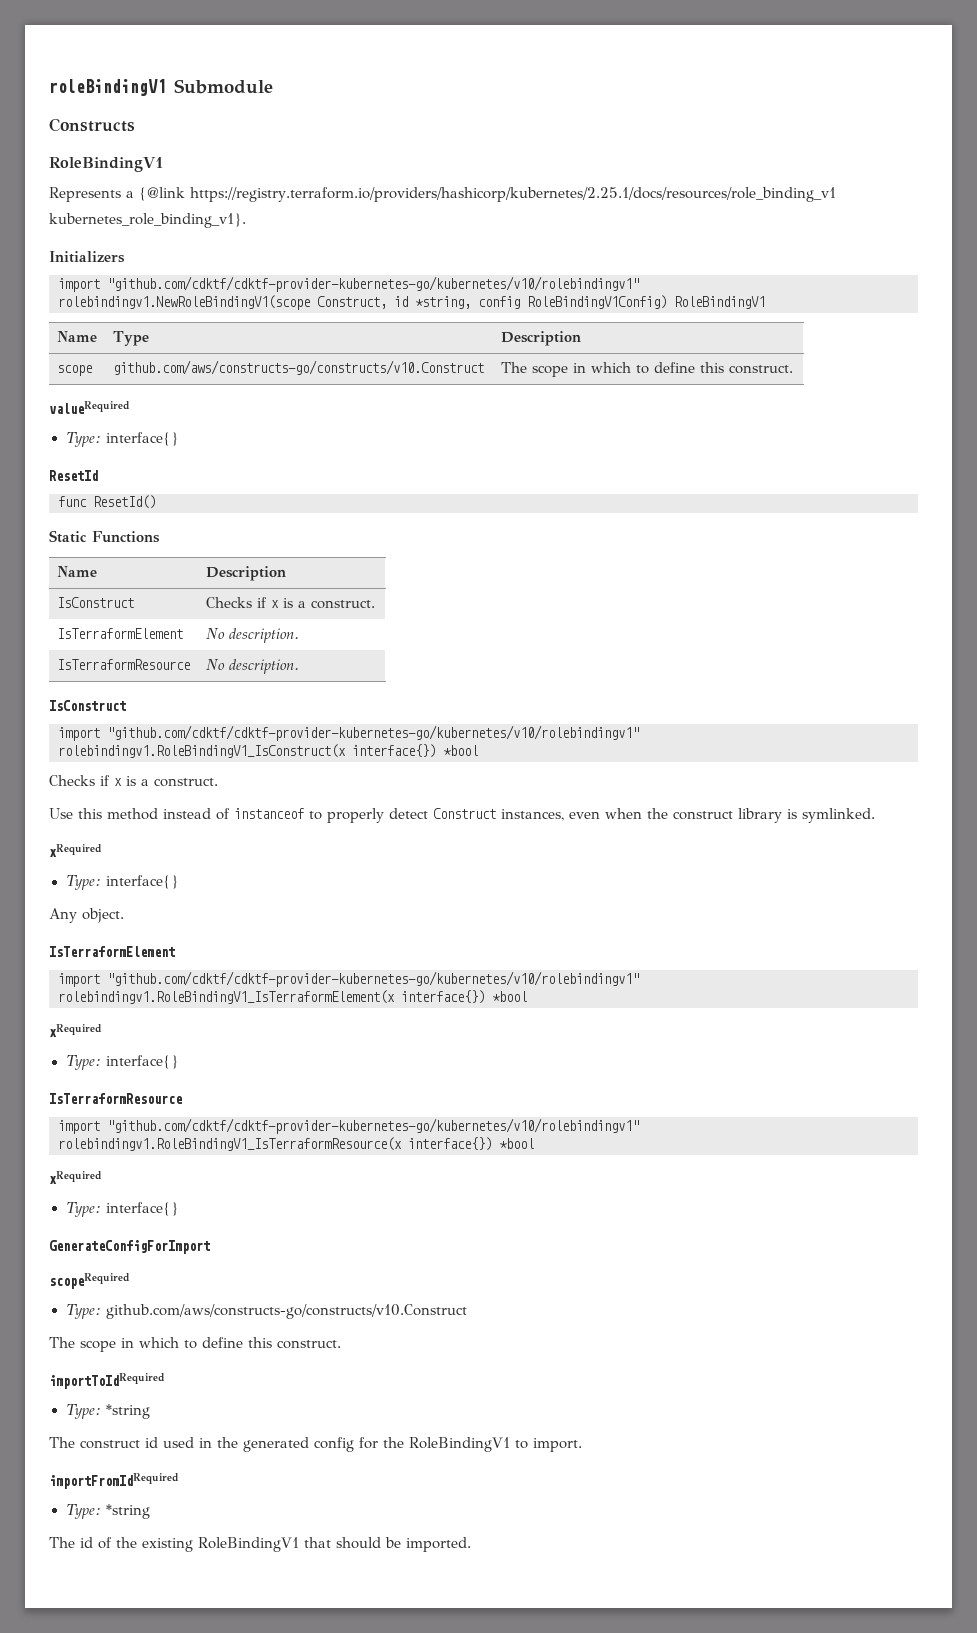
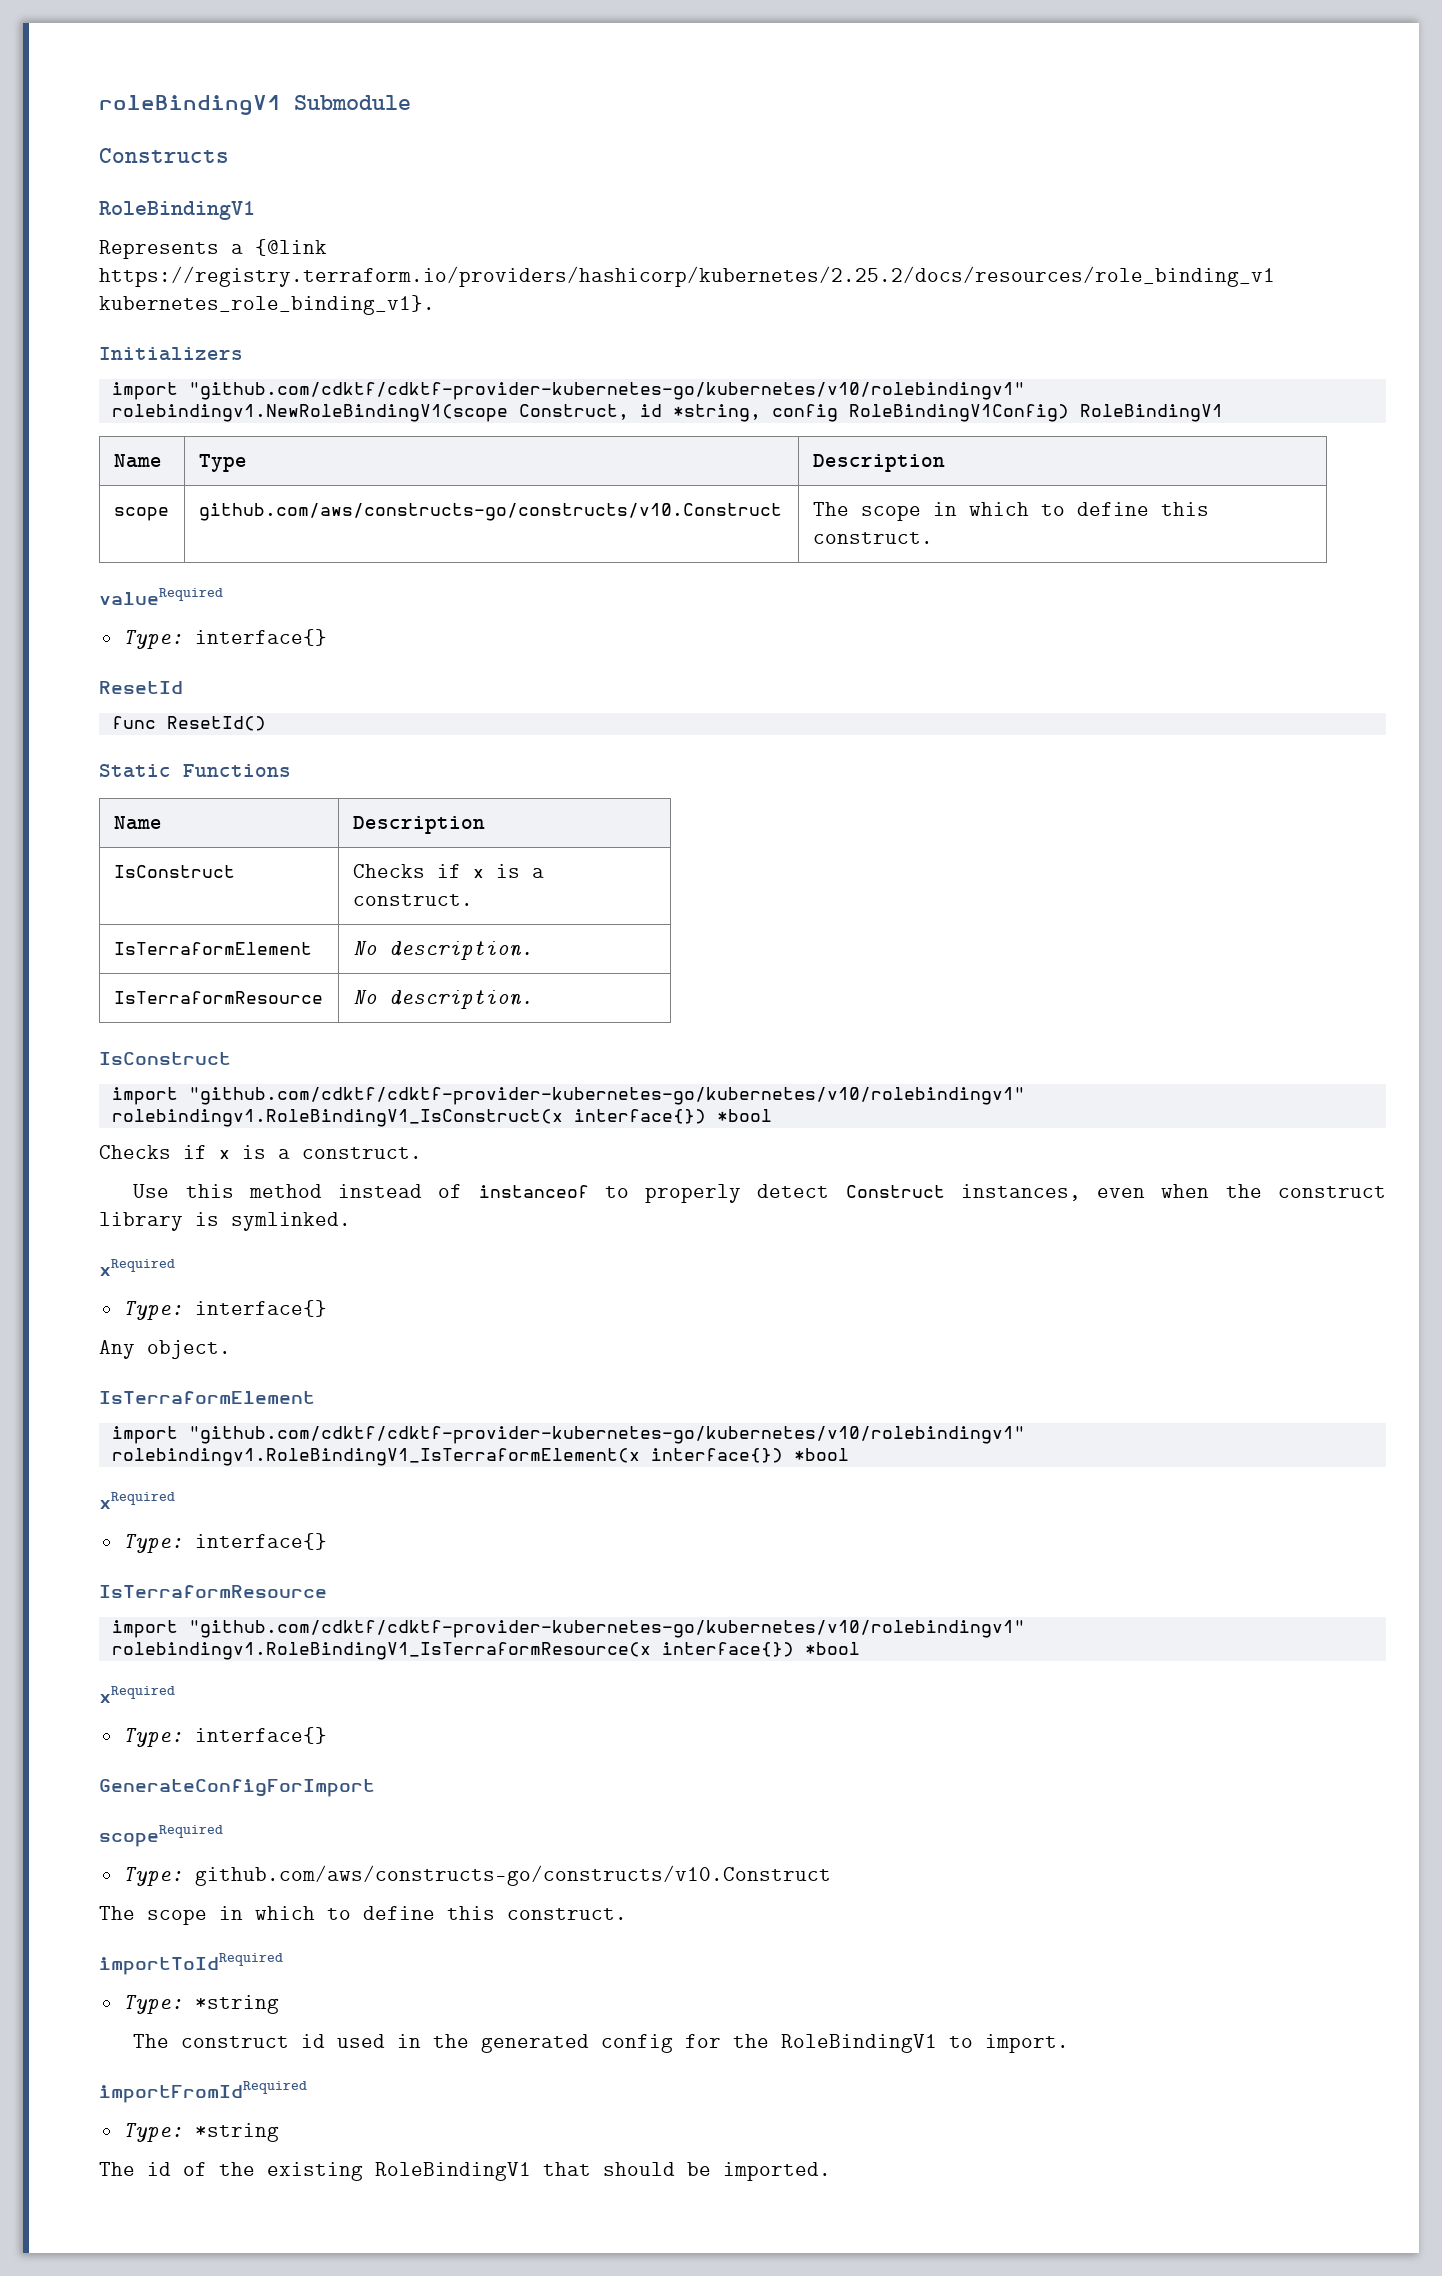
- Represents a {@link https://registry.terraform.io/providers/hashicorp/kubernetes/2.25.1/docs/resources/role_binding_v1 kubernetes_role_binding_v1}.
+ Represents a {@link https://registry.terraform.io/providers/hashicorp/kubernetes/2.25.2/docs/resources/role_binding_v1 kubernetes_role_binding_v1}.

